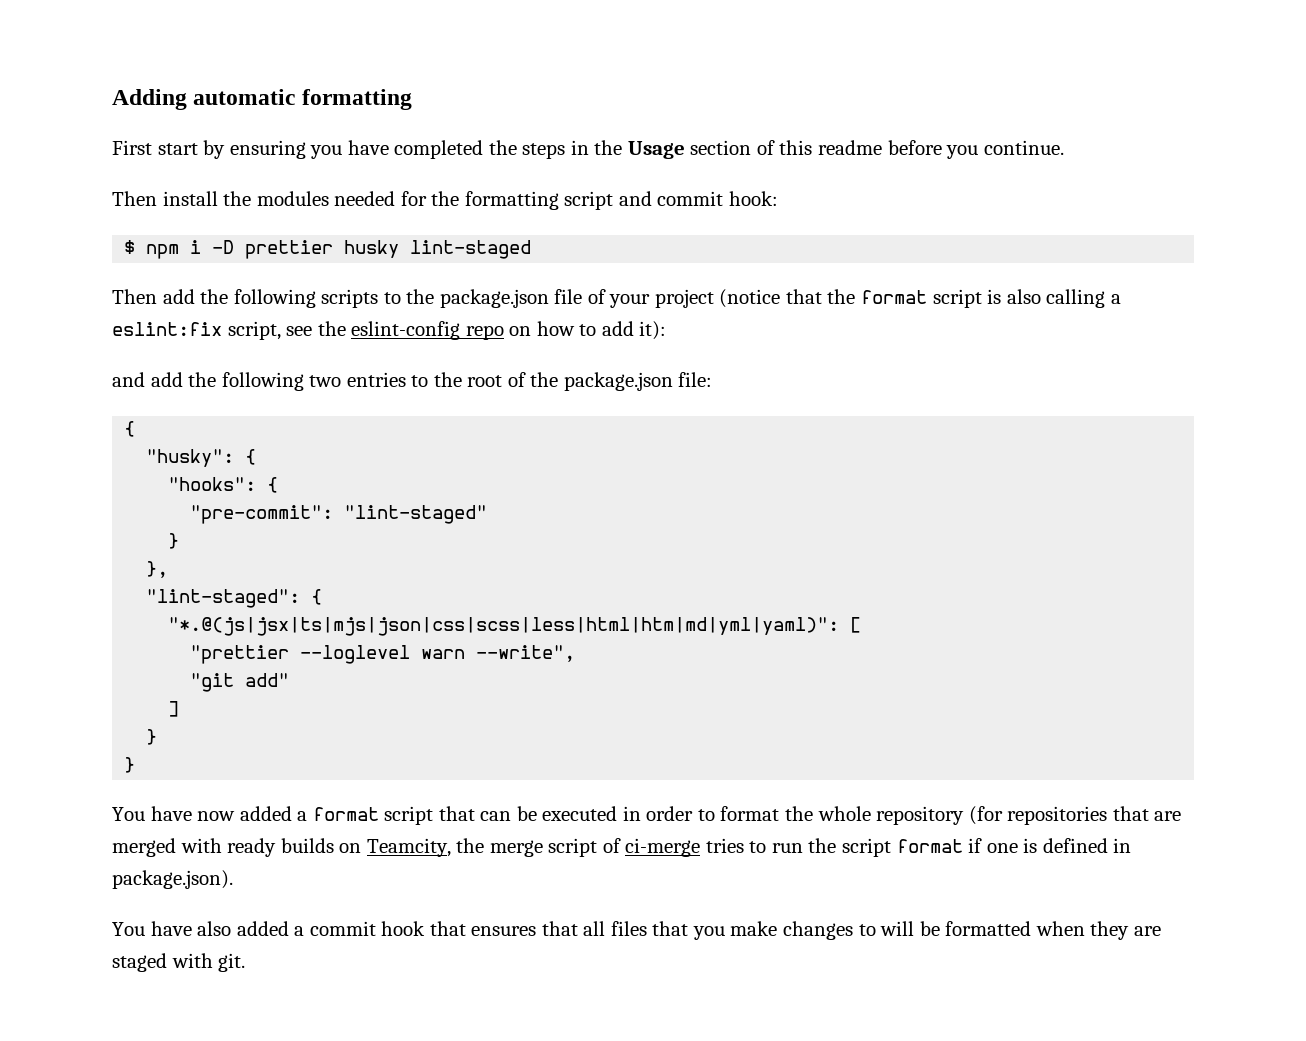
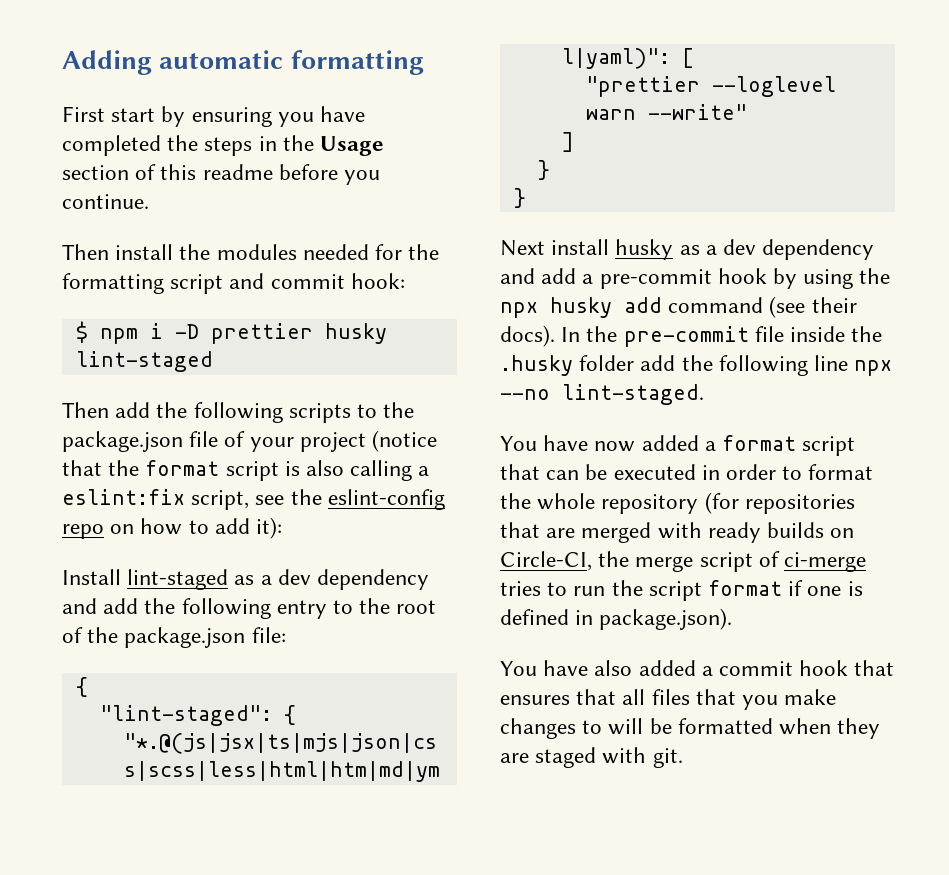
- and add the following two entries to the root of the package.json file:
+ Install lint-staged as a dev dependency and add the following entry to the root of the package.json file:
- "husky": {
- "hooks": {
- "pre-commit": "lint-staged"
- }
- },
- "prettier --loglevel warn --write",
- "git add"
+ "prettier --loglevel warn --write"
+ Next install husky as a dev dependency and add a pre-commit hook by using the npx husky add command (see their docs). In the pre-commit file inside the .husky folder add the following line npx --no lint-staged.
- You have now added a format script that can be executed in order to format the whole repository (for repositories that are merged with ready builds on Teamcity, the merge script of ci-merge tries to run the script format if one is defined in package.json).
+ You have now added a format script that can be executed in order to format the whole repository (for repositories that are merged with ready builds on Circle-CI, the merge script of ci-merge tries to run the script format if one is defined in package.json).

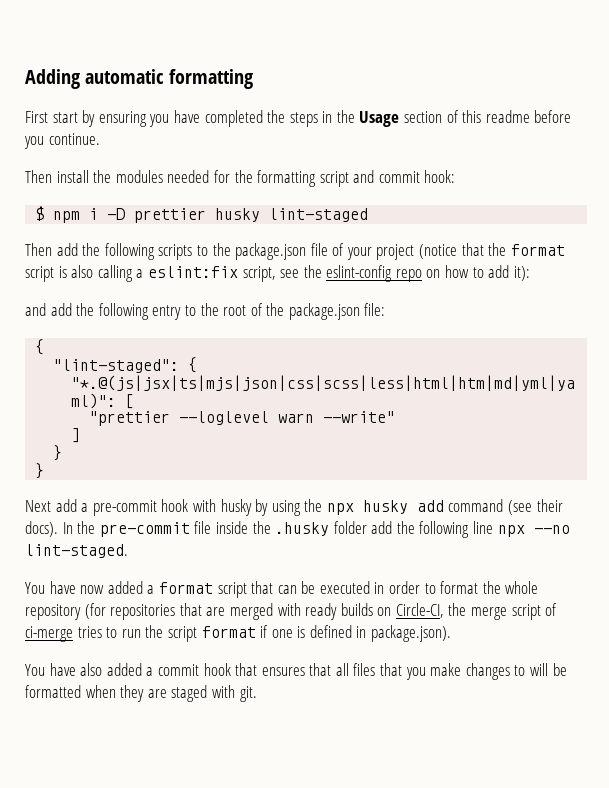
- Install lint-staged as a dev dependency and add the following entry to the root of the package.json file:
+ and add the following entry to the root of the package.json file:
- Next install husky as a dev dependency and add a pre-commit hook by using the npx husky add command (see their docs).
+ Next add a pre-commit hook with husky by using the npx husky add command (see their docs).

